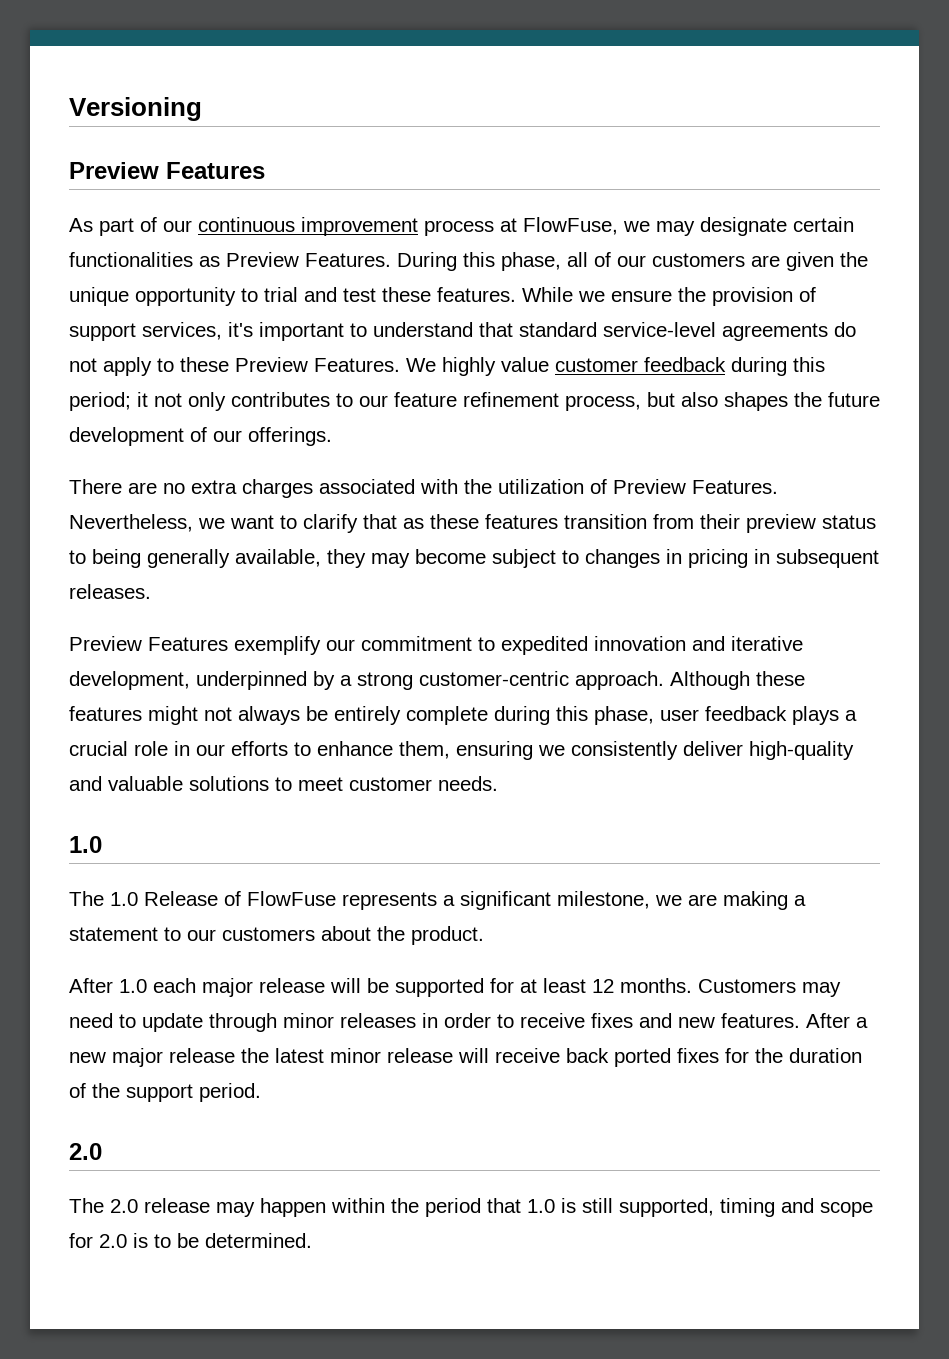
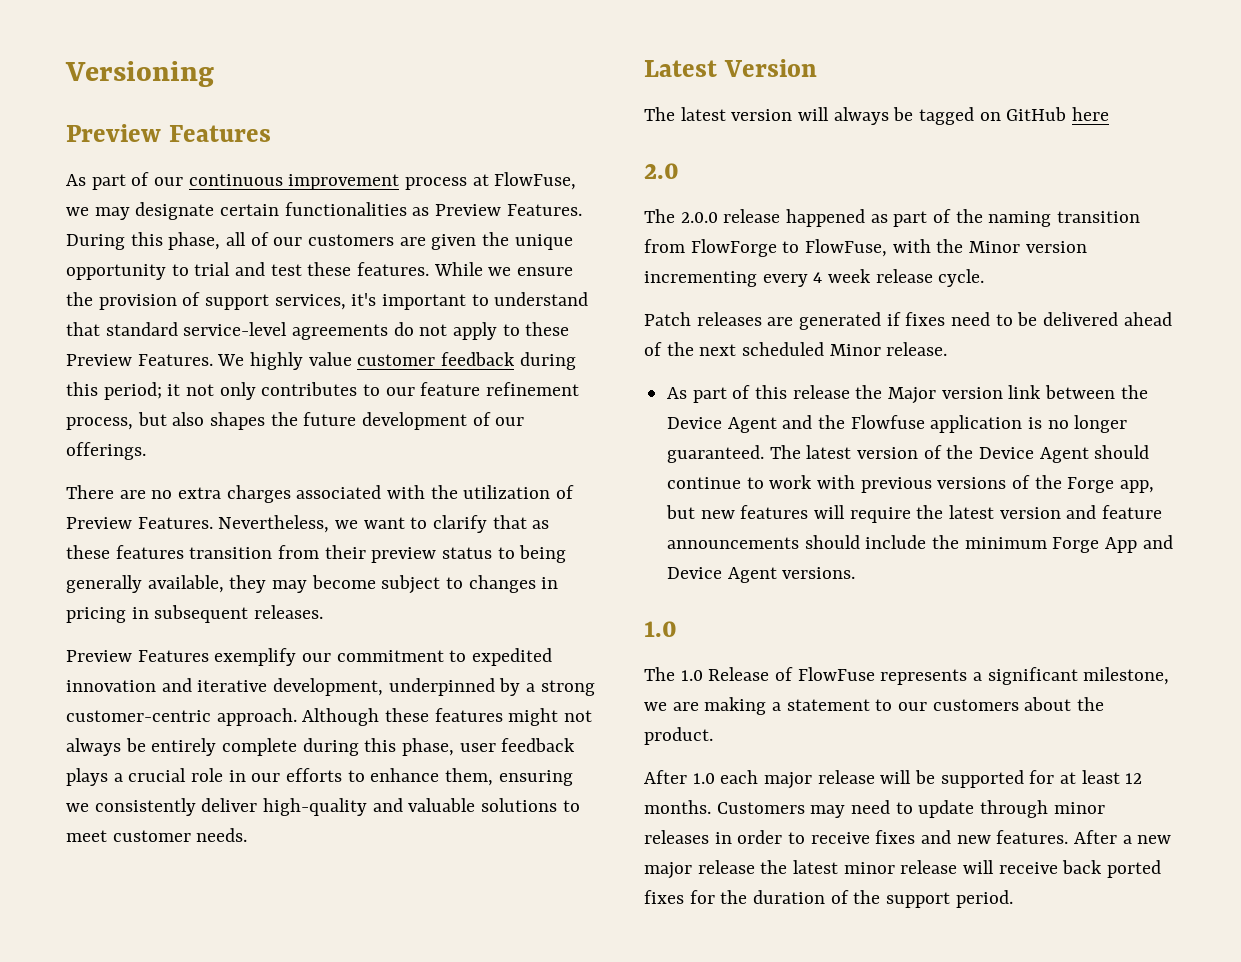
+ Latest Version
+ The latest version will always be tagged on GitHub here
+ 2.0
+ The 2.0.0 release happened as part of the naming transition from FlowForge to FlowFuse, with the Minor version incrementing every 4 week release cycle.
+ Patch releases are generated if fixes need to be delivered ahead of the next scheduled Minor release.
+ As part of this release the Major version link between the Device Agent and the Flowfuse application is no longer guaranteed. The latest version of the Device Agent should continue to work with previous versions of the Forge app, but new features will require the latest version and feature announcements should include the minimum Forge App and Device Agent versions.
  After a new major release the latest minor release will receive back ported fixes for the duration of the support period.
- 2.0
- The 2.0 release may happen within the period that 1.0 is still supported, timing and scope for 2.0 is to be determined.

